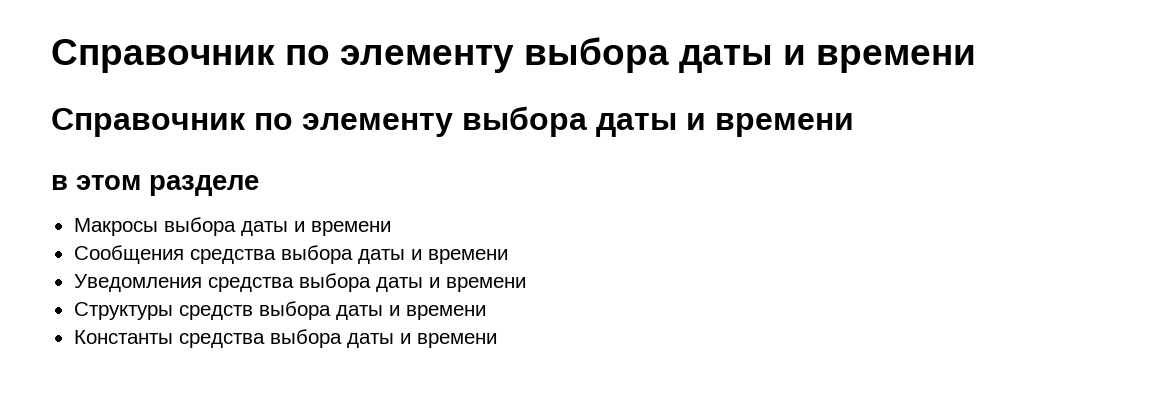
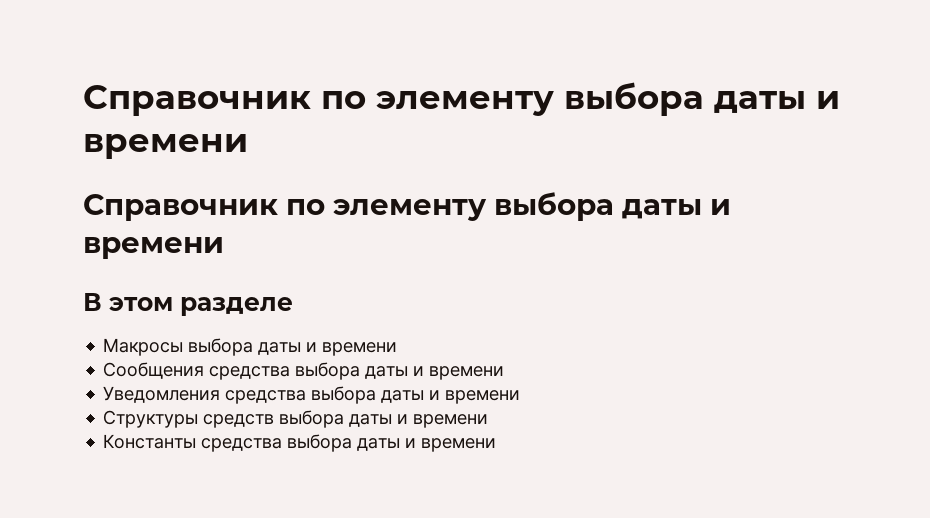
- в этом разделе
+ В этом разделе

